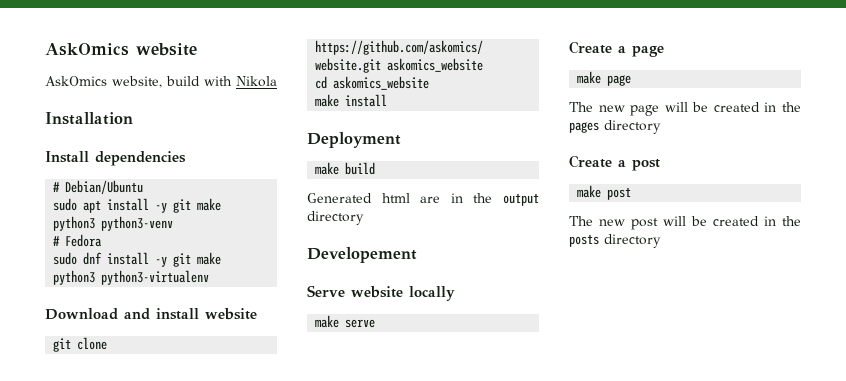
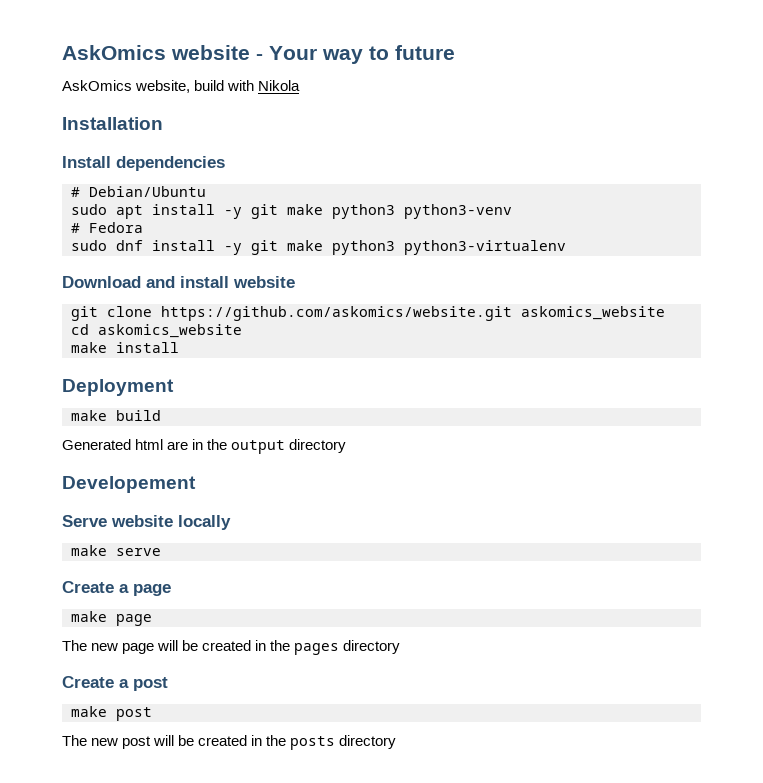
- AskOmics website
+ AskOmics website - Your way to future

